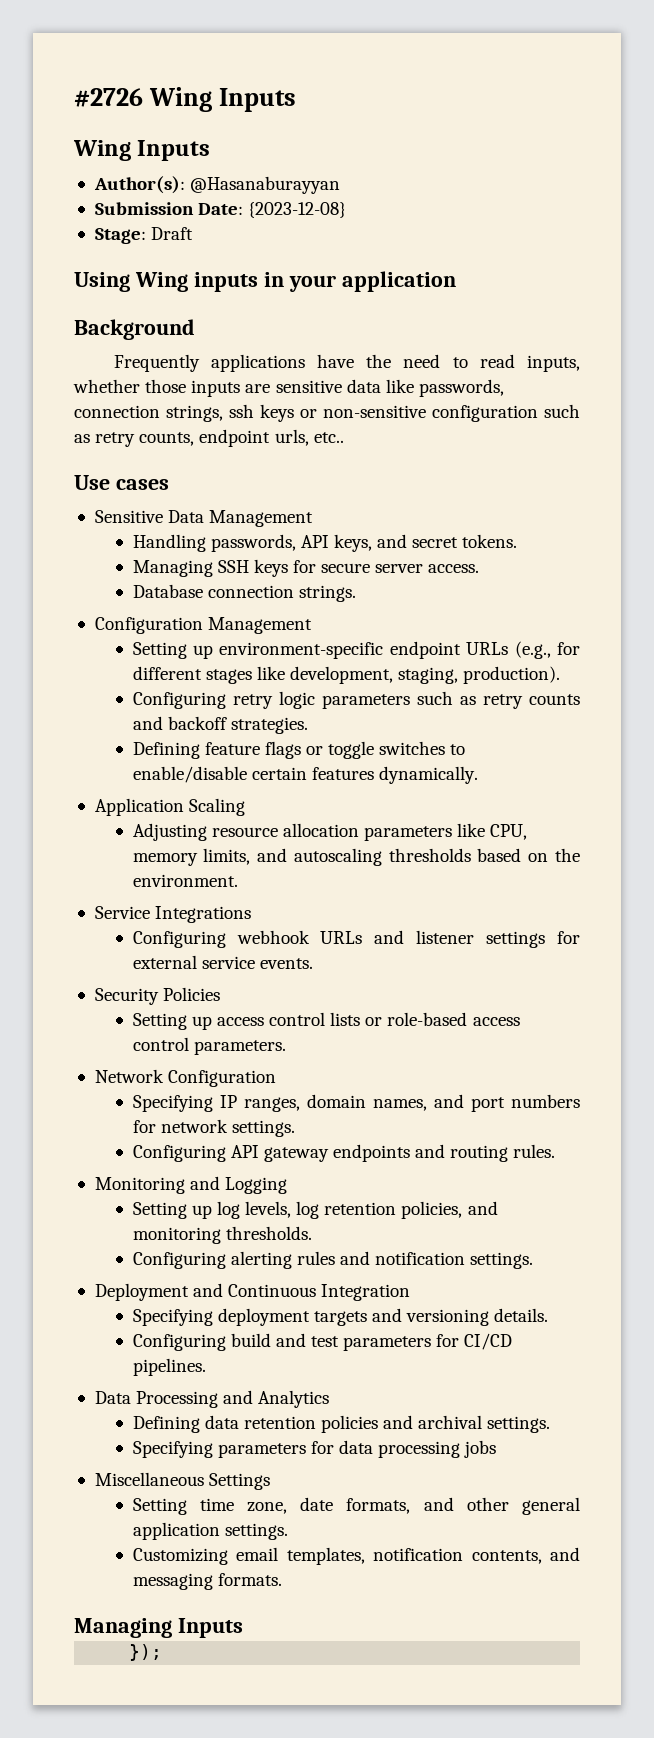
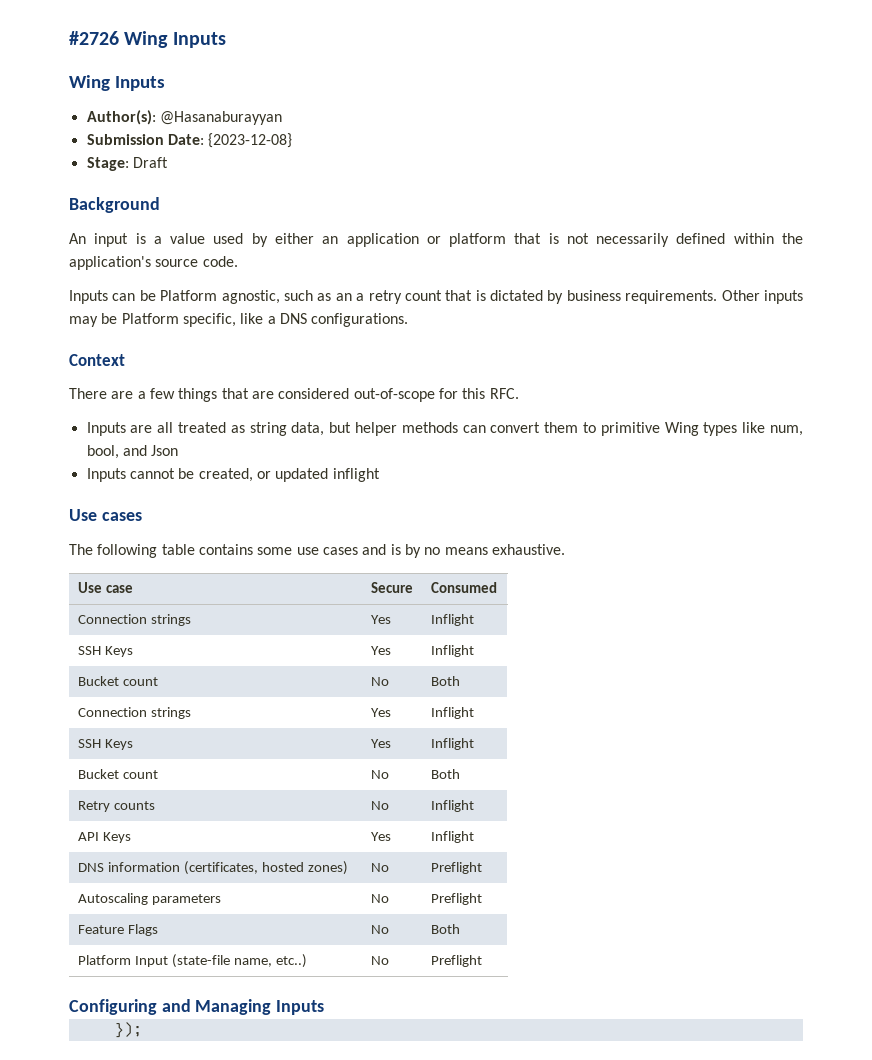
- Using Wing inputs in your application
  Background
- Frequently applications have the need to read inputs, whether those inputs are sensitive data like passwords, connection strings, ssh keys or non-sensitive configuration such as retry counts, endpoint urls, etc..
+ An input is a value used by either an application or platform that is not necessarily defined within the application's source code.
+ Inputs can be Platform agnostic, such as an a retry count that is dictated by business requirements. Other inputs may be Platform specific, like a DNS configurations.
+ Context
+ There are a few things that are considered out-of-scope for this RFC.
+ Inputs are all treated as string data, but helper methods can convert them to primitive Wing types like num, bool, and Json
+ Inputs cannot be created, or updated inflight
  Use cases
- Sensitive Data Management
- Handling passwords, API keys, and secret tokens.
- Managing SSH keys for secure server access.
- Database connection strings.
- Configuration Management
- Setting up environment-specific endpoint URLs (e.g., for different stages like development, staging, production).
- Configuring retry logic parameters such as retry counts and backoff strategies.
- Defining feature flags or toggle switches to enable/disable certain features dynamically.
- Application Scaling
- Adjusting resource allocation parameters like CPU, memory limits, and autoscaling thresholds based on the environment.
- Service Integrations
- Configuring webhook URLs and listener settings for external service events.
- Security Policies
- Setting up access control lists or role-based access control parameters.
- Network Configuration
- Specifying IP ranges, domain names, and port numbers for network settings.
- Configuring API gateway endpoints and routing rules.
- Monitoring and Logging
- Setting up log levels, log retention policies, and monitoring thresholds.
- Configuring alerting rules and notification settings.
- Deployment and Continuous Integration
- Specifying deployment targets and versioning details.
- Configuring build and test parameters for CI/CD pipelines.
- Data Processing and Analytics
- Defining data retention policies and archival settings.
- Specifying parameters for data processing jobs
- Miscellaneous Settings
- Setting time zone, date formats, and other general application settings.
- Customizing email templates, notification contents, and messaging formats.
- Managing Inputs
+ The following table contains some use cases and is by no means exhaustive.
+ Use case | Secure | Consumed
+ Connection strings | Yes | Inflight
+ SSH Keys | Yes | Inflight
+ Bucket count | No | Both
+ Connection strings | Yes | Inflight
+ SSH Keys | Yes | Inflight
+ Bucket count | No | Both
+ Retry counts | No | Inflight
+ API Keys | Yes | Inflight
+ DNS information (certificates, hosted zones) | No | Preflight
+ Autoscaling parameters | No | Preflight
+ Feature Flags | No | Both
+ Platform Input (state-file name, etc..) | No | Preflight
+ Configuring and Managing Inputs

